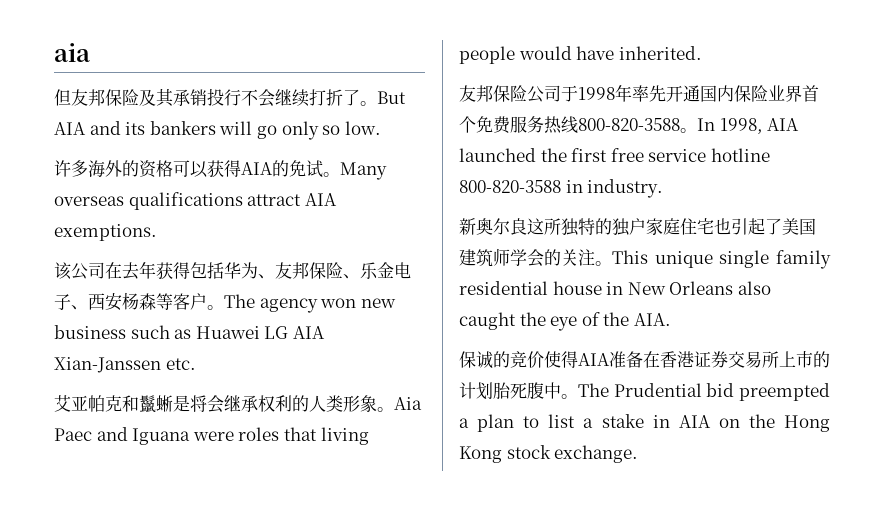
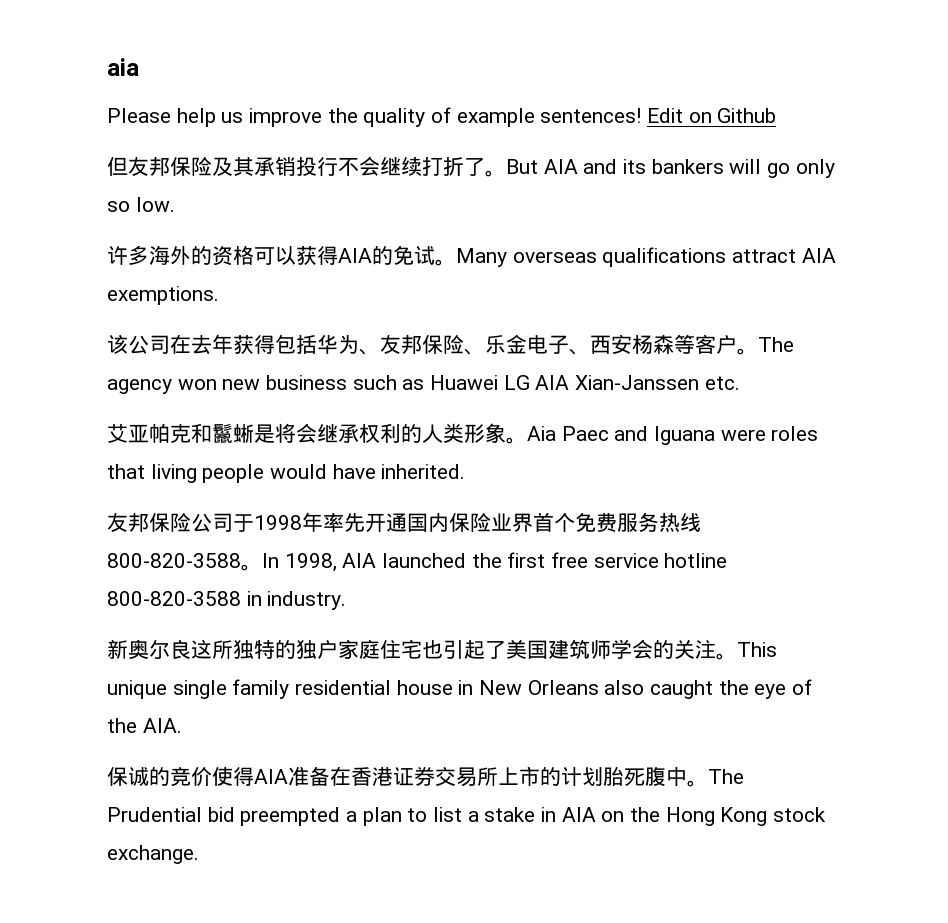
+ Please help us improve the quality of example sentences! Edit on Github

